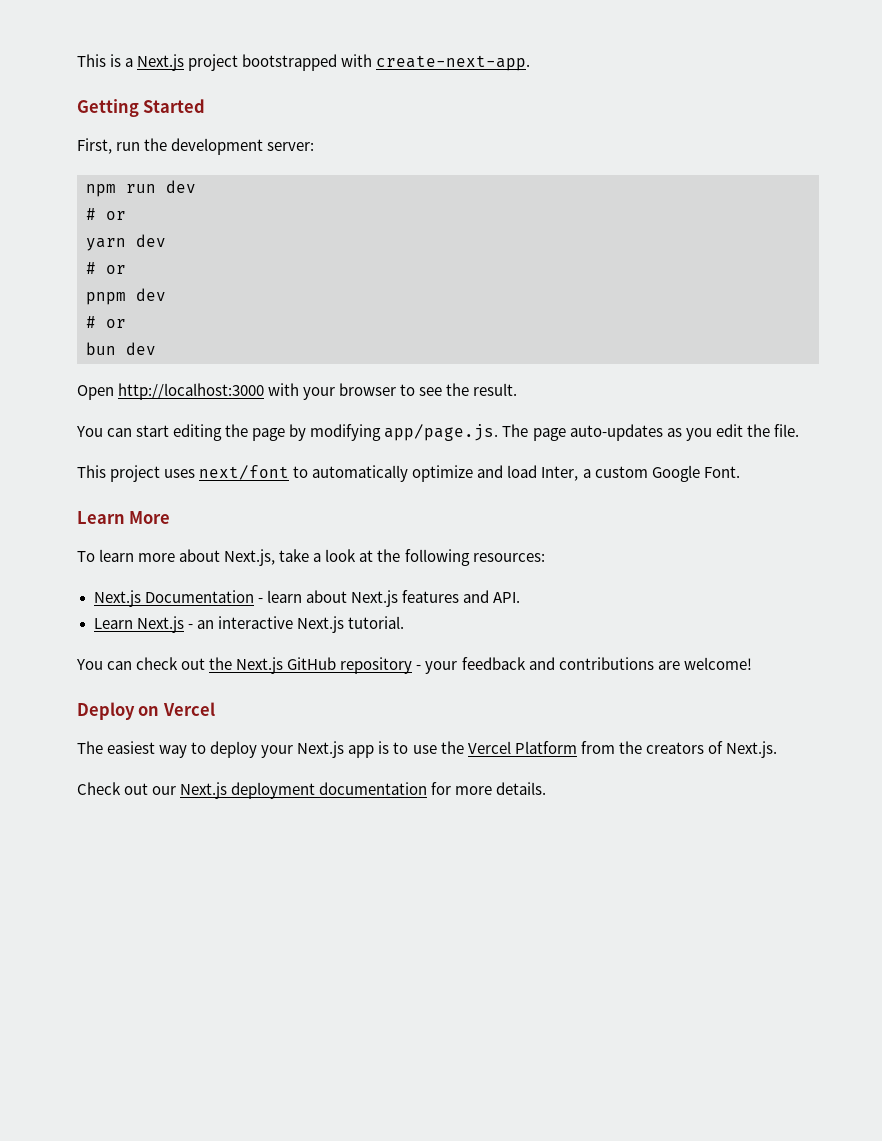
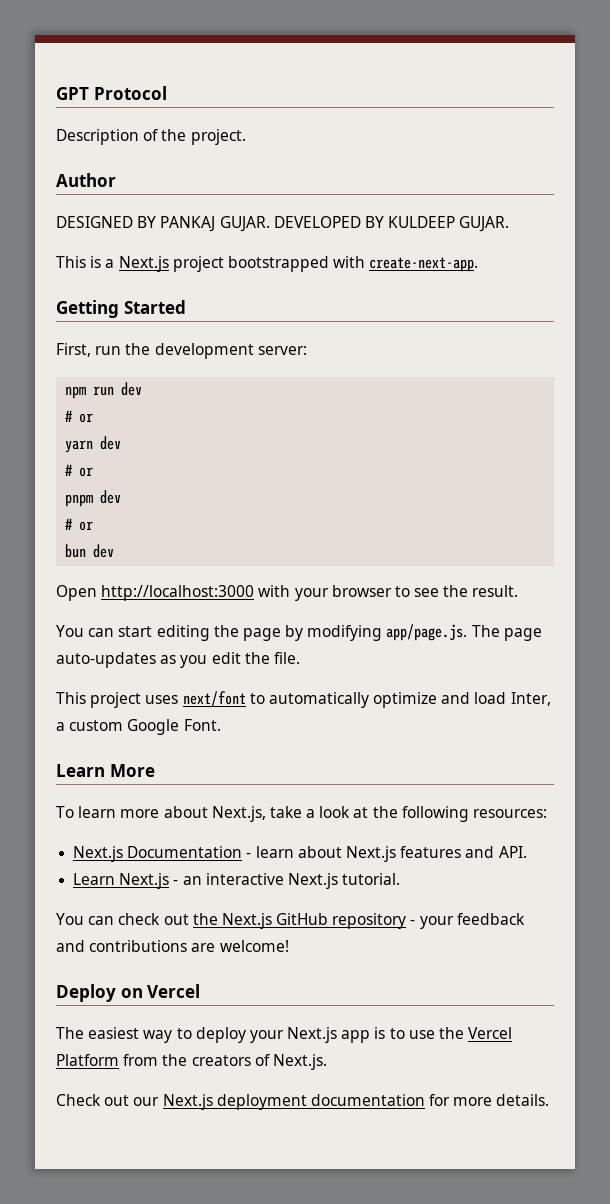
+ GPT Protocol
+ Description of the project.
+ Author
+ DESIGNED BY PANKAJ GUJAR. DEVELOPED BY KULDEEP GUJAR.

